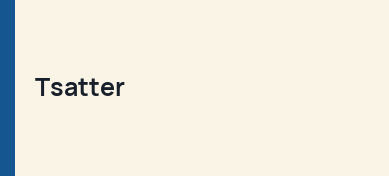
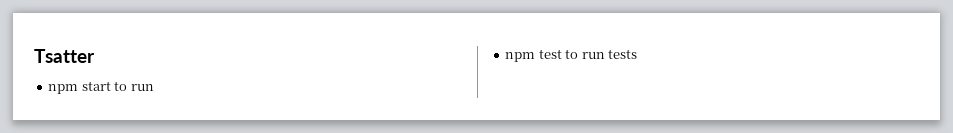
+ npm start to run
+ npm test to run tests

